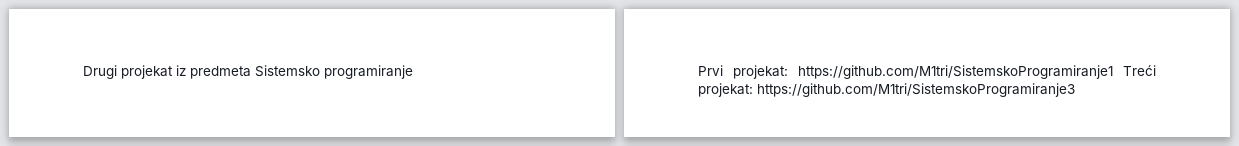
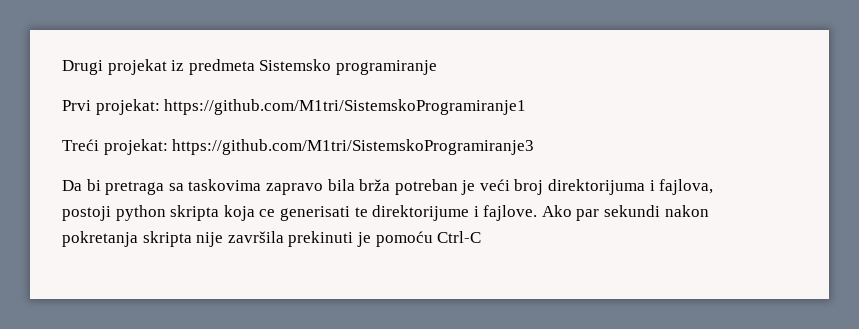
- Prvi projekat: https://github.com/M1tri/SistemskoProgramiranje1 Treći projekat: https://github.com/M1tri/SistemskoProgramiranje3
+ Prvi projekat: https://github.com/M1tri/SistemskoProgramiranje1
+ Treći projekat: https://github.com/M1tri/SistemskoProgramiranje3
+ Da bi pretraga sa taskovima zapravo bila brža potreban je veći broj direktorijuma i fajlova, postoji python skripta koja ce generisati te direktorijume i fajlove. Ako par sekundi nakon pokretanja skripta nije završila prekinuti je pomoću Ctrl-C

